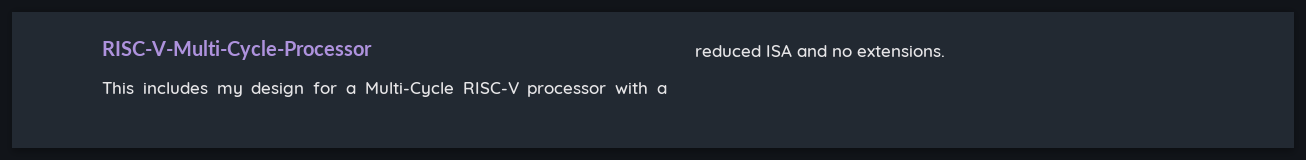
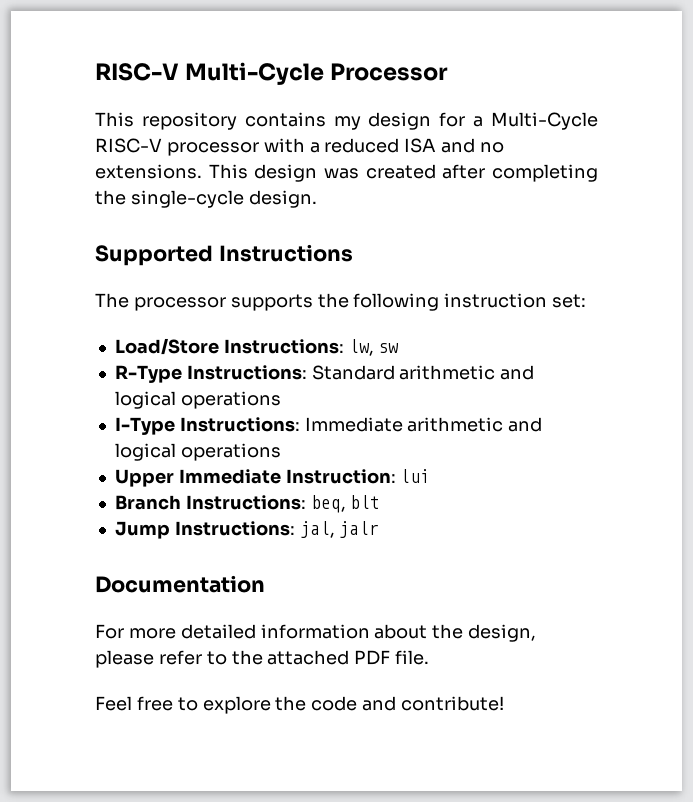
- RISC-V-Multi-Cycle-Processor
- This includes my design for a Multi-Cycle RISC-V processor with a reduced ISA and no extensions.
+ RISC-V Multi-Cycle Processor
+ This repository contains my design for a Multi-Cycle RISC-V processor with a reduced ISA and no extensions.
+ This design was created after completing the single-cycle design.
+ Supported Instructions
+ The processor supports the following instruction set:
+ Load/Store Instructions: lw, sw
+ R-Type Instructions: Standard arithmetic and logical operations
+ I-Type Instructions: Immediate arithmetic and logical operations
+ Upper Immediate Instruction: lui
+ Branch Instructions: beq, blt
+ Jump Instructions: jal, jalr
+ Documentation
+ For more detailed information about the design, please refer to the attached PDF file.
+ Feel free to explore the code and contribute!

